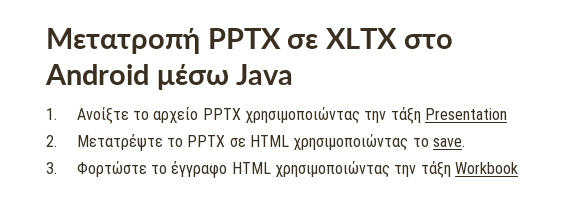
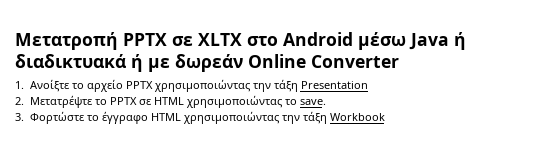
- Μετατροπή PPTX σε XLTX στο Android μέσω Java
+ Μετατροπή PPTX σε XLTX στο Android μέσω Java ή διαδικτυακά ή με δωρεάν Online Converter

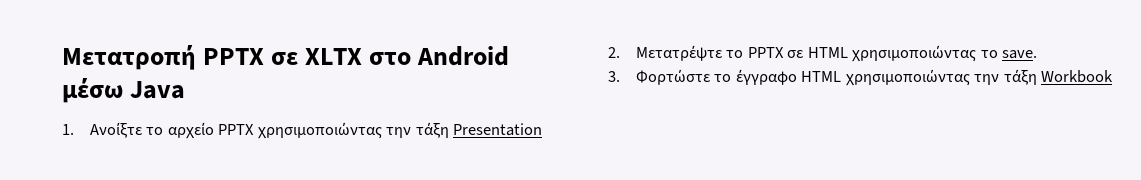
- Μετατροπή PPTX σε XLTX στο Android μέσω Java ή διαδικτυακά ή με δωρεάν Online Converter
+ Μετατροπή PPTX σε XLTX στο Android μέσω Java

